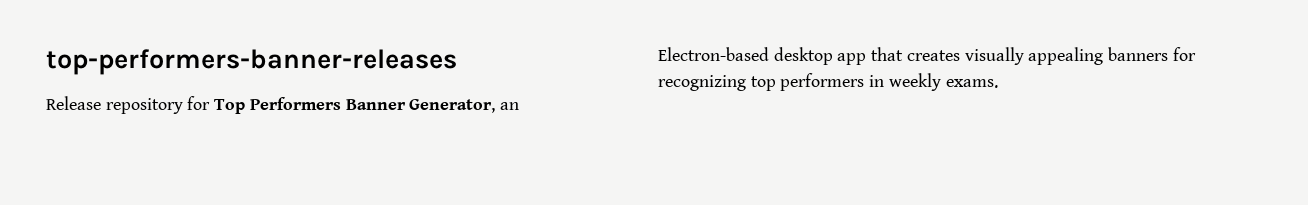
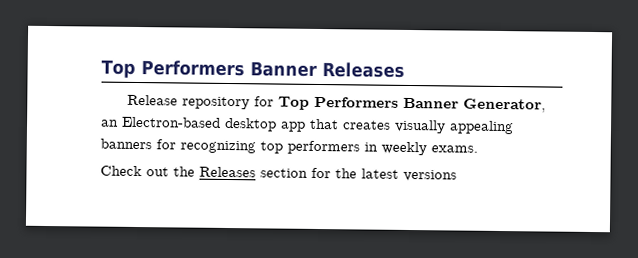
- top-performers-banner-releases
+ Top Performers Banner Releases
+ Check out the Releases section for the latest versions

